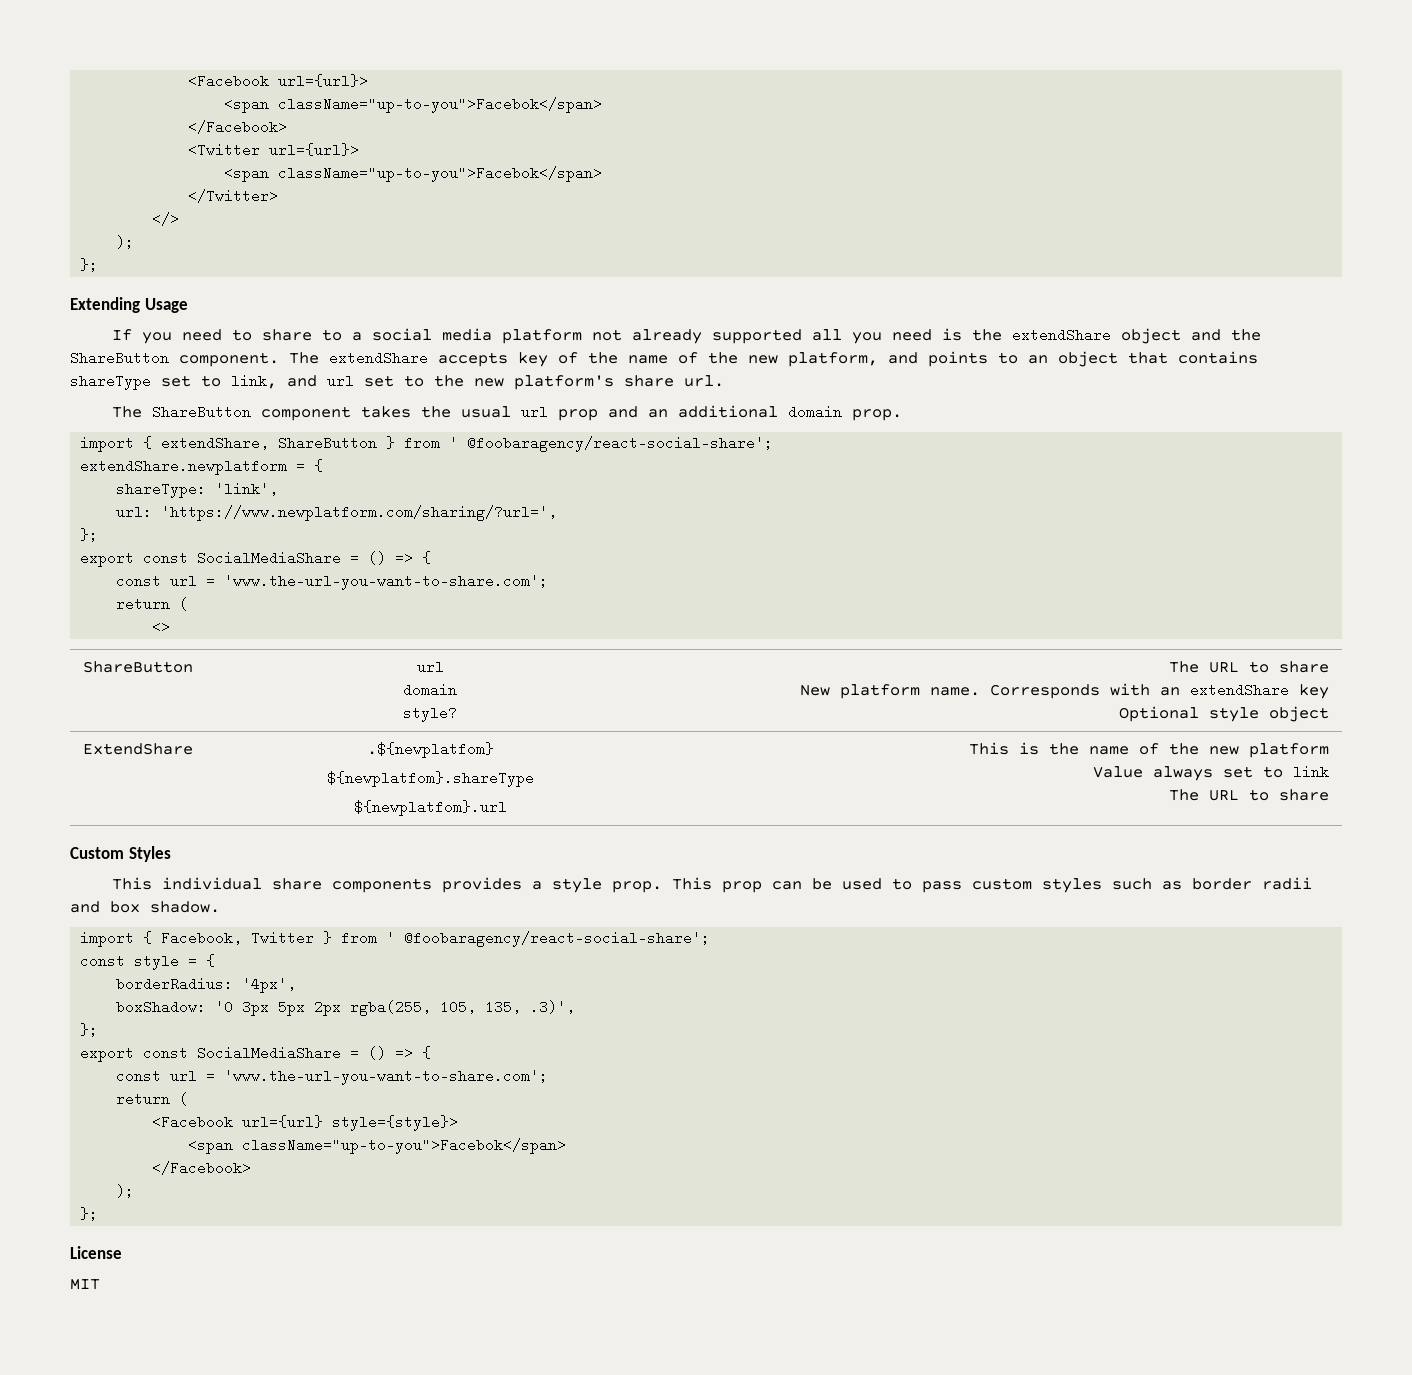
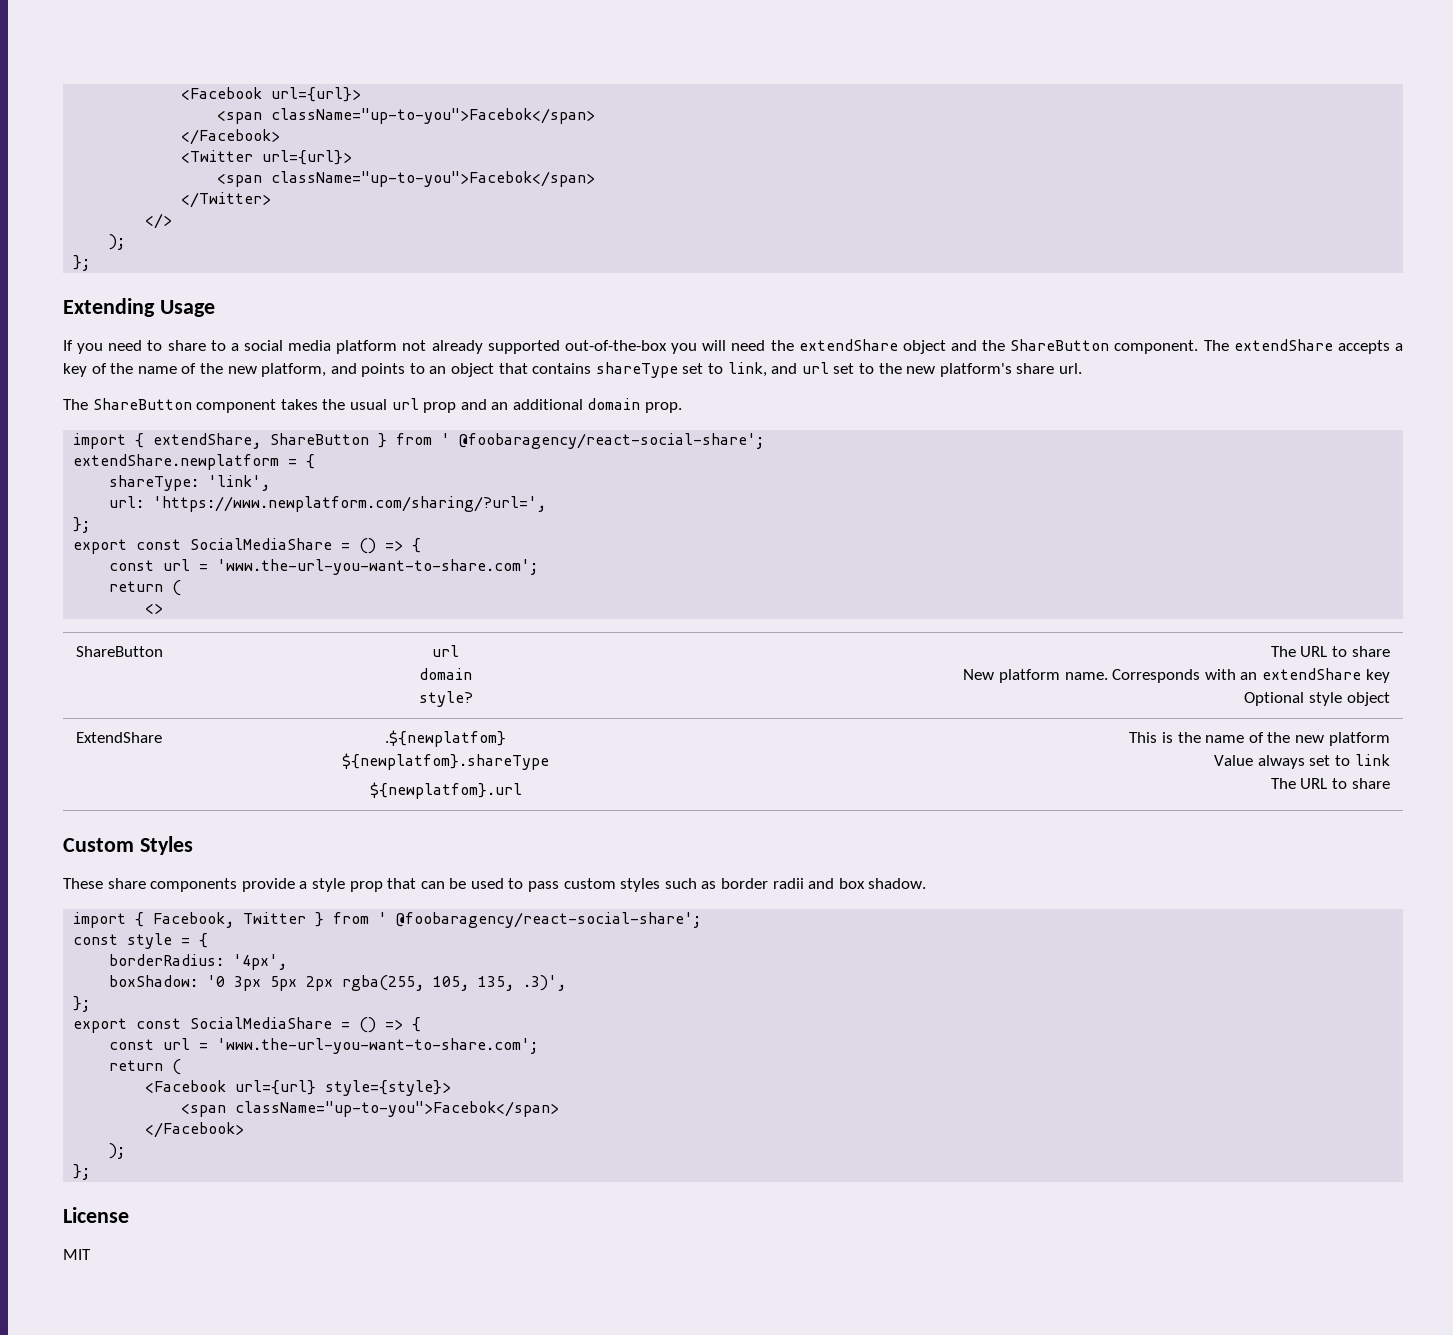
- If you need to share to a social media platform not already supported all you need is the extendShare object and the ShareButton component.
+ If you need to share to a social media platform not already supported out-of-the-box you will need the extendShare object and the ShareButton component.
- The extendShare accepts key of the name of the new platform, and points to an object that contains shareType set to link, and url set to the new platform's share url.
+ The extendShare accepts a key of the name of the new platform, and points to an object that contains shareType set to link, and url set to the new platform's share url.
- This individual share components provides a style prop. This prop can be used to pass custom styles such as border radii and box shadow.
+ These share components provide a style prop that can be used to pass custom styles such as border radii and box shadow.

